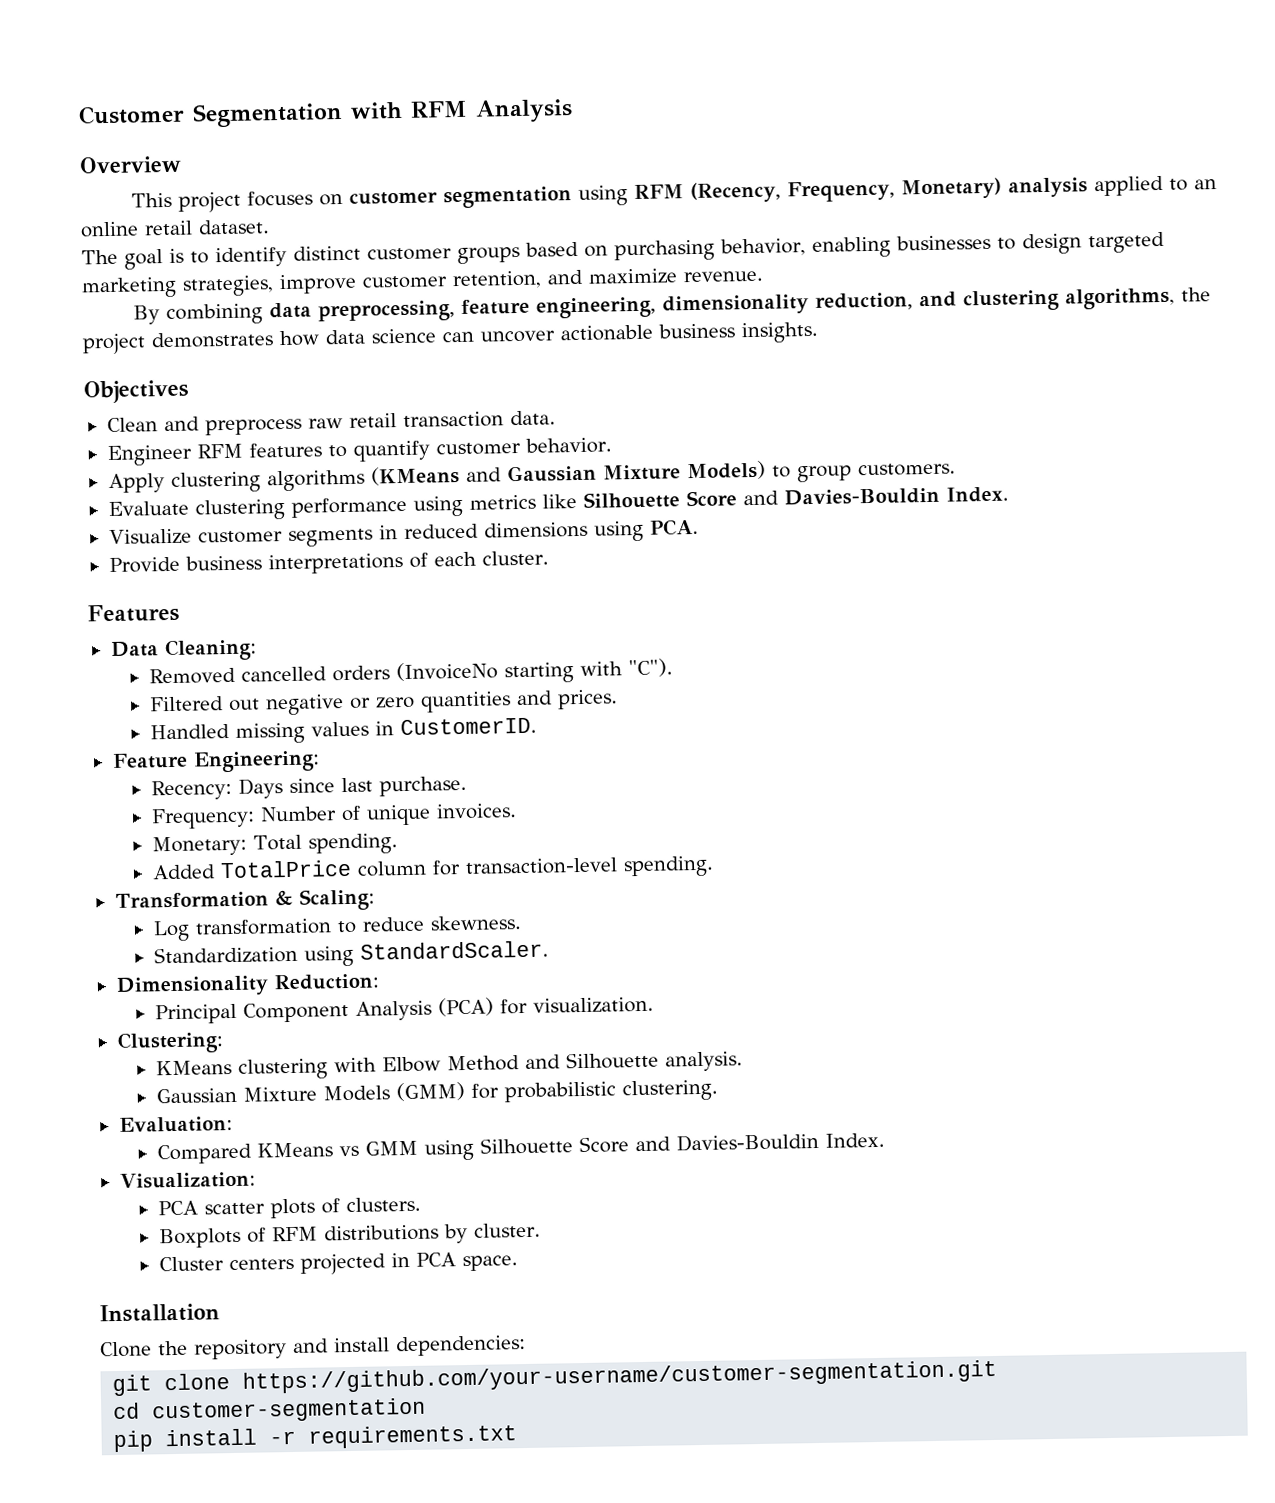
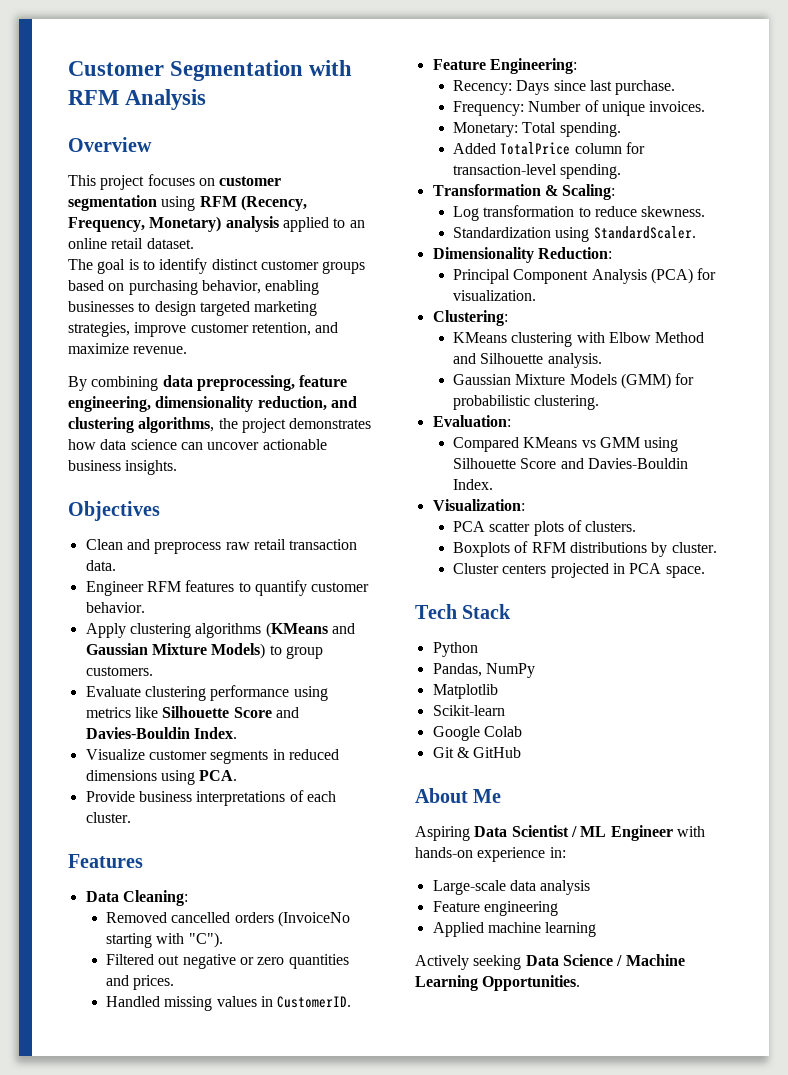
- Installation
- Clone the repository and install dependencies:
- git clone https://github.com/your-username/customer-segmentation.git
- cd customer-segmentation
- pip install -r requirements.txt
+ Tech Stack
+ Python
+ Pandas, NumPy
+ Matplotlib
+ Scikit-learn
+ Google Colab
+ Git & GitHub
+ About Me
+ Aspiring Data Scientist / ML Engineer with hands-on experience in:
+ Large-scale data analysis
+ Feature engineering
+ Applied machine learning
+ Actively seeking Data Science / Machine Learning Opportunities.

